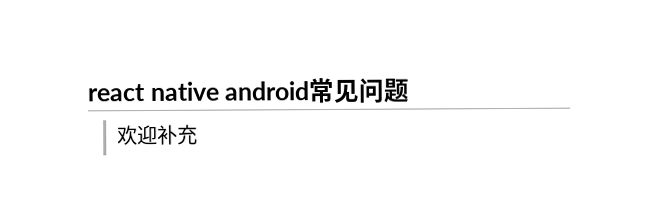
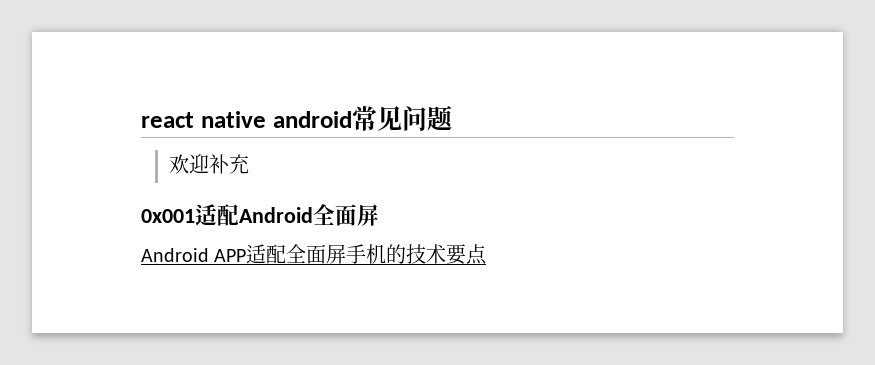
+ 0x001适配Android全面屏
+ Android APP适配全面屏手机的技术要点

